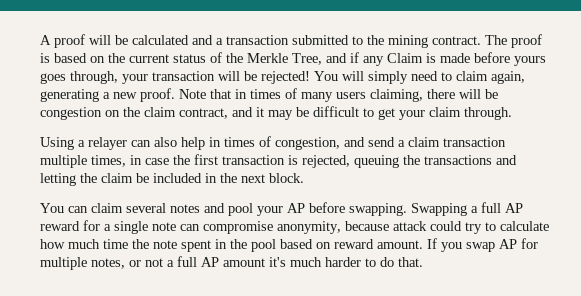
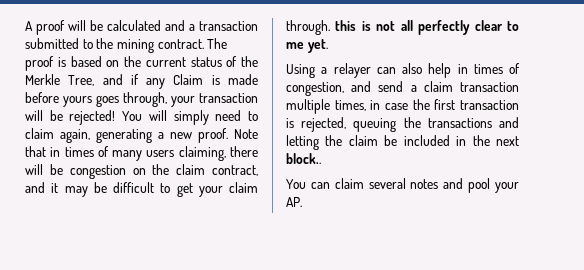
- Note that in times of many users claiming, there will be congestion on the claim contract, and it may be difficult to get your claim through.
+ Note that in times of many users claiming, there will be congestion on the claim contract, and it may be difficult to get your claim through. this is not all perfectly clear to me yet.
- Using a relayer can also help in times of congestion, and send a claim transaction multiple times, in case the first transaction is rejected, queuing the transactions and letting the claim be included in the next block.
+ Using a relayer can also help in times of congestion, and send a claim transaction multiple times, in case the first transaction is rejected, queuing the transactions and letting the claim be included in the next block..
- You can claim several notes and pool your AP before swapping. Swapping a full AP reward for a single note can compromise anonymity, because attack could try to calculate how much time the note spent in the pool based on reward amount. If you swap AP for multiple notes, or not a full AP amount it's much harder to do that.
+ You can claim several notes and pool your AP.

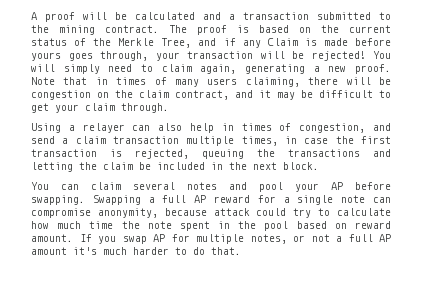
- Note that in times of many users claiming, there will be congestion on the claim contract, and it may be difficult to get your claim through. this is not all perfectly clear to me yet.
+ Note that in times of many users claiming, there will be congestion on the claim contract, and it may be difficult to get your claim through.
- Using a relayer can also help in times of congestion, and send a claim transaction multiple times, in case the first transaction is rejected, queuing the transactions and letting the claim be included in the next block..
+ Using a relayer can also help in times of congestion, and send a claim transaction multiple times, in case the first transaction is rejected, queuing the transactions and letting the claim be included in the next block.
- You can claim several notes and pool your AP.
+ You can claim several notes and pool your AP before swapping. Swapping a full AP reward for a single note can compromise anonymity, because attack could try to calculate how much time the note spent in the pool based on reward amount. If you swap AP for multiple notes, or not a full AP amount it's much harder to do that.

